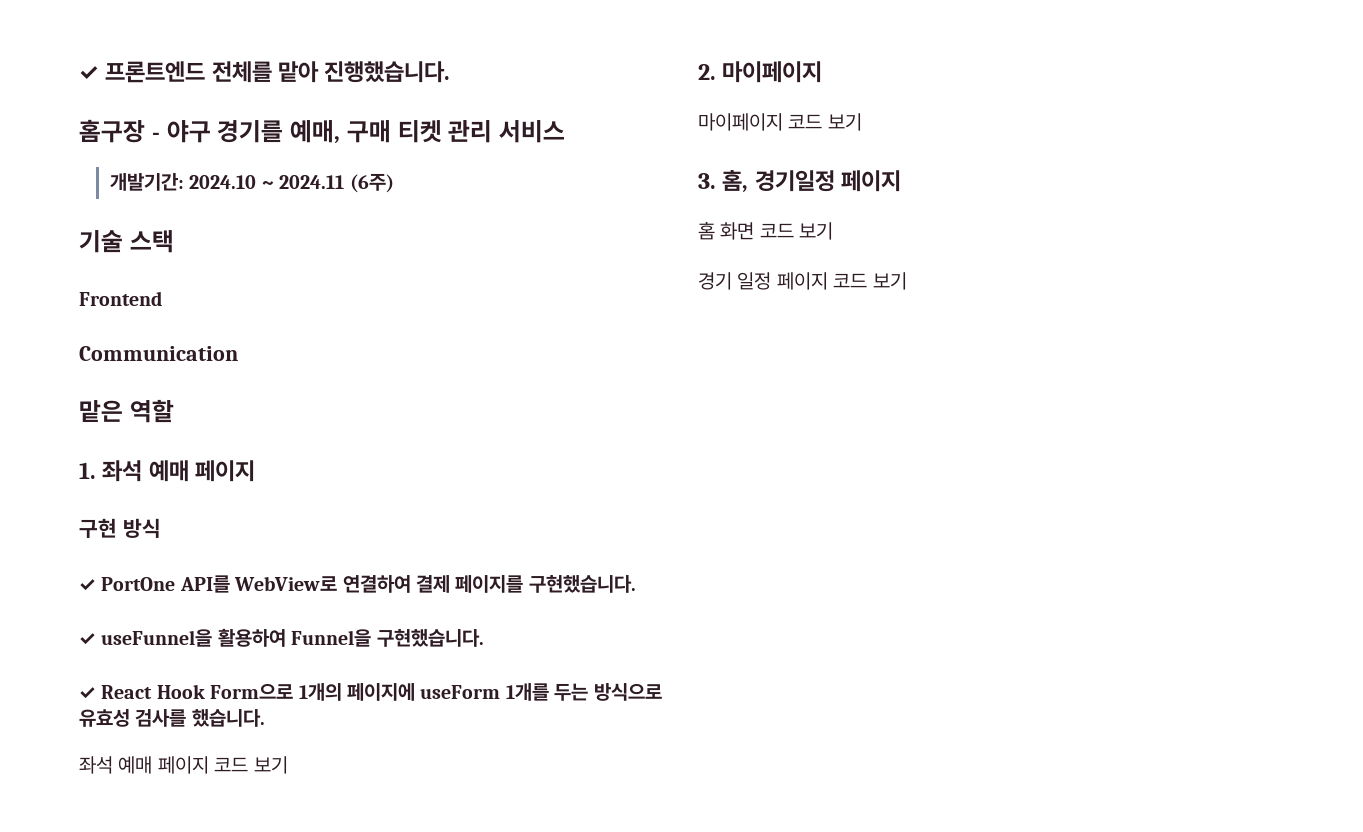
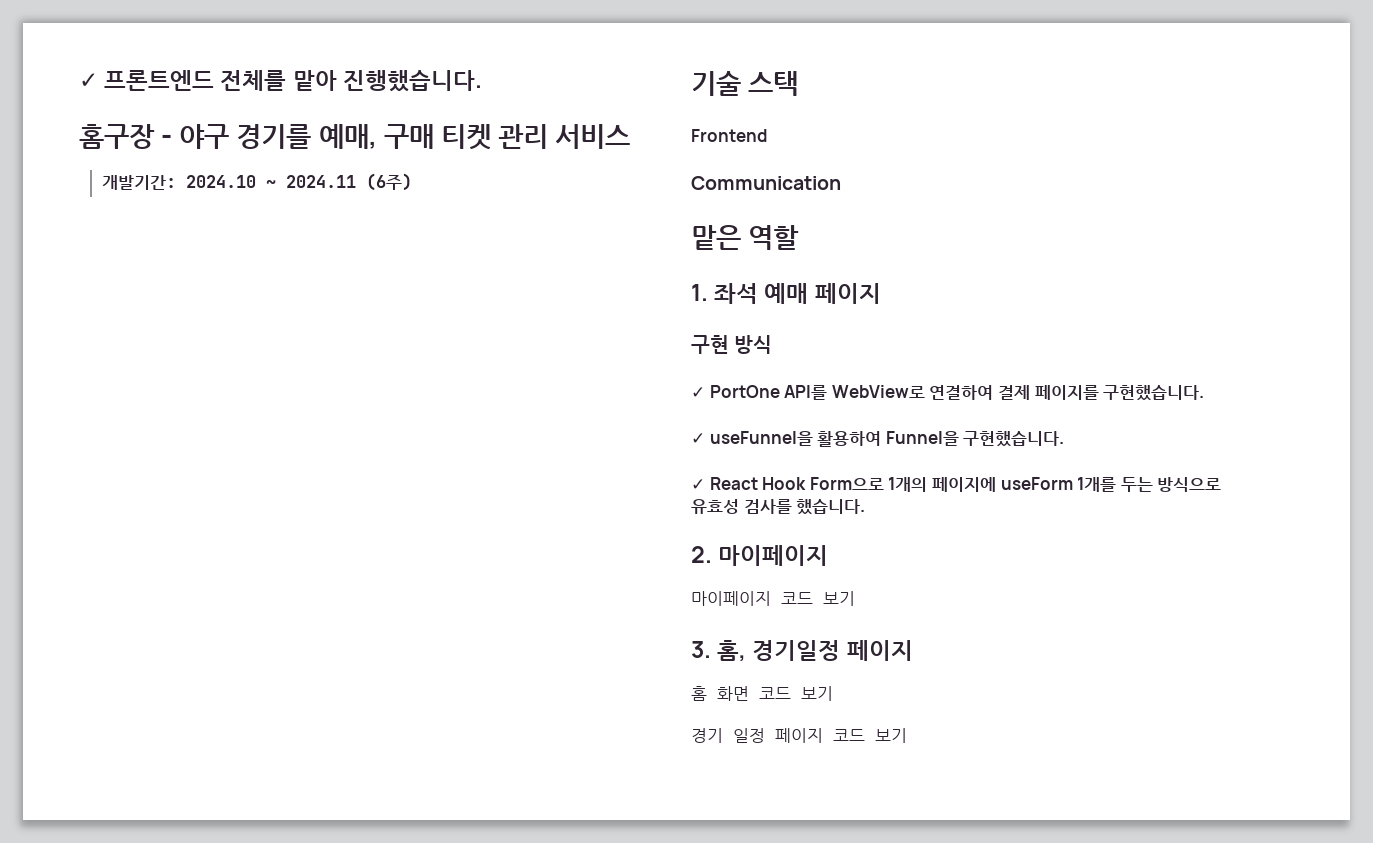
- 좌석 예매 페이지 코드 보기

